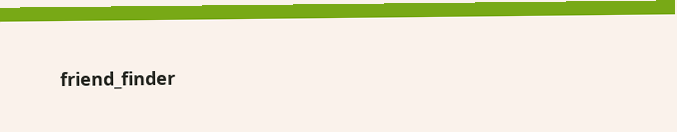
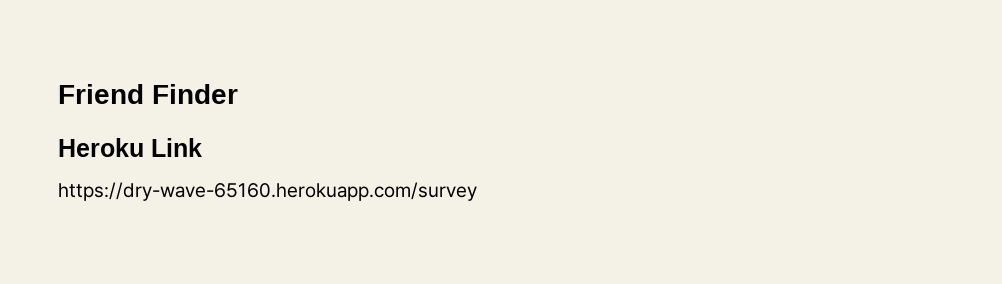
- friend_finder
+ Friend Finder
+ Heroku Link
+ https://dry-wave-65160.herokuapp.com/survey

